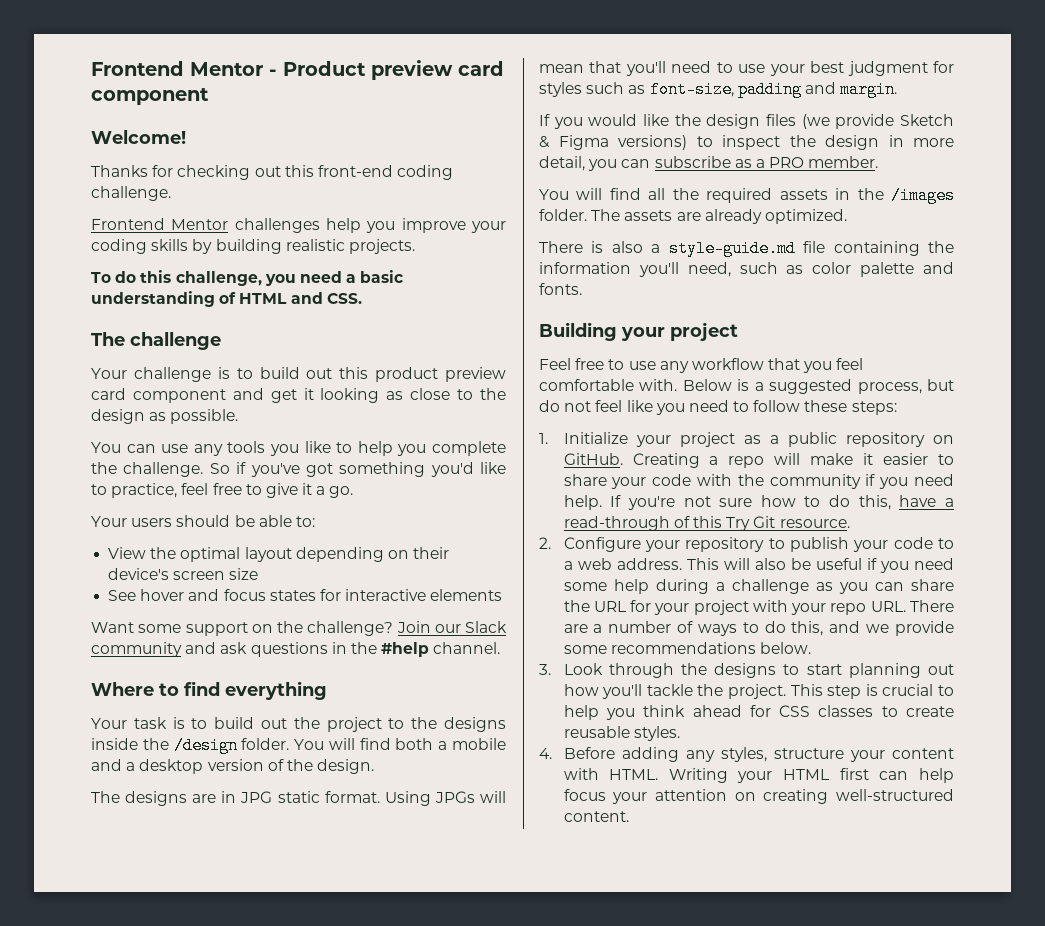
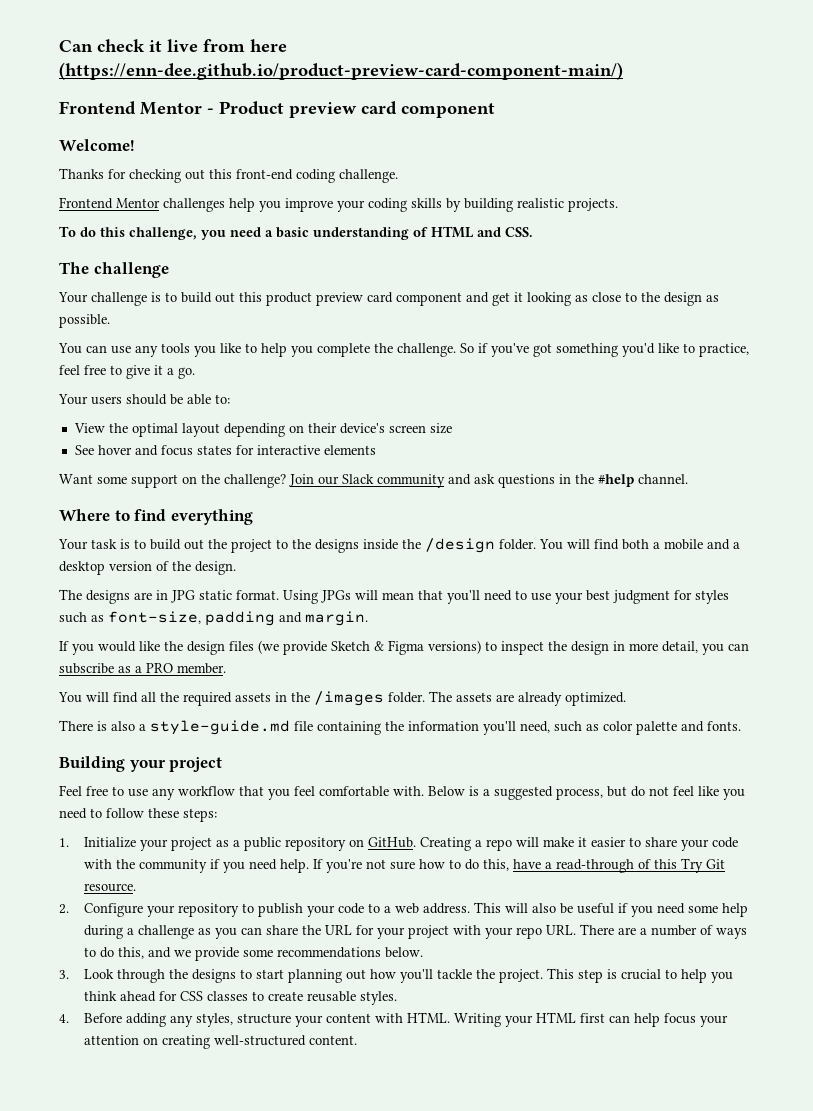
+ Can check it live from here (https://enn-dee.github.io/product-preview-card-component-main/)

